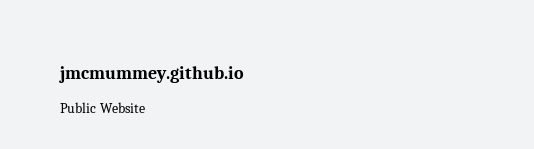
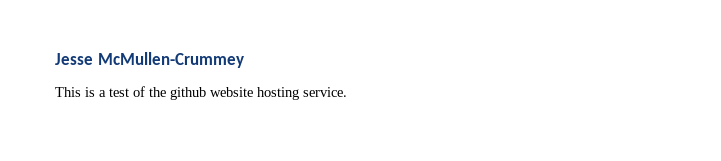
- jmcmummey.github.io
- Public Website
+ Jesse McMullen-Crummey
+ This is a test of the github website hosting service.

